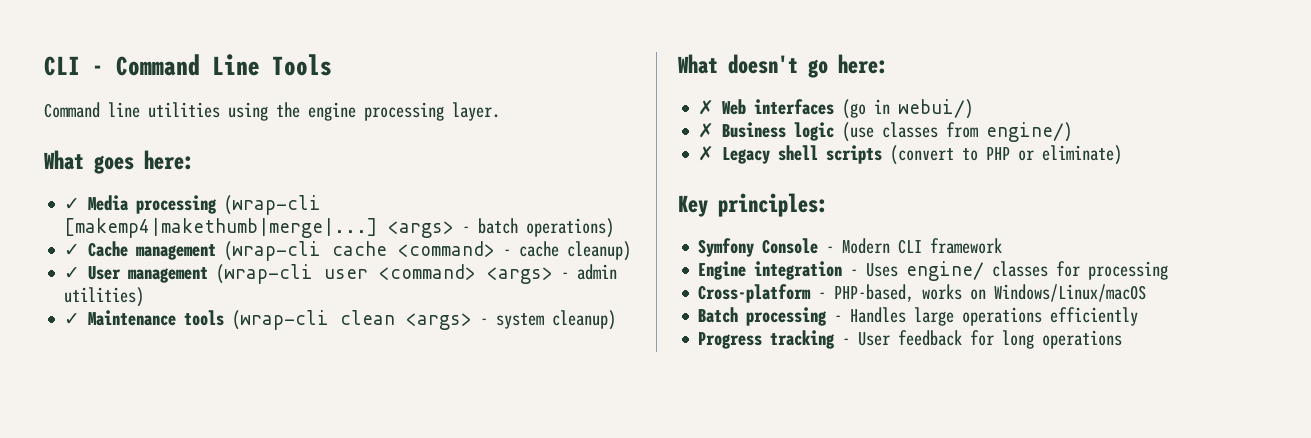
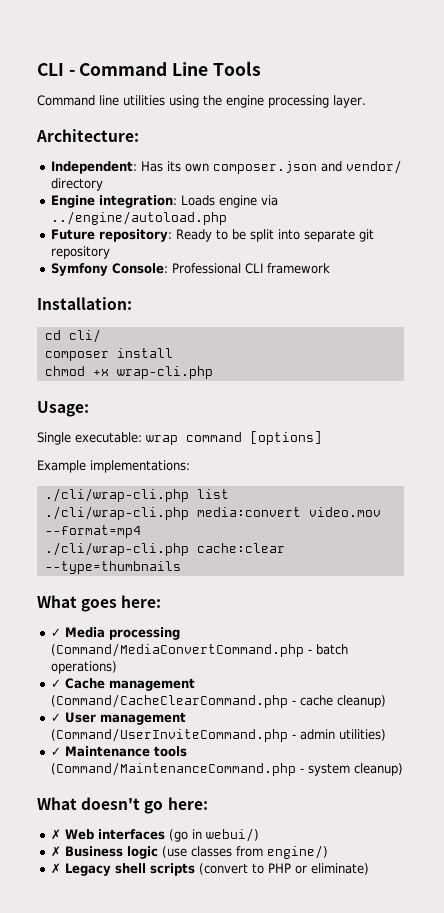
+ Architecture:
+ Independent: Has its own composer.json and vendor/ directory
+ Engine integration: Loads engine via ../engine/autoload.php
+ Future repository: Ready to be split into separate git repository
+ Symfony Console: Professional CLI framework
+ Installation:
+ cd cli/
+ composer install
+ chmod +x wrap-cli.php
+ Usage:
+ Single executable: wrap command [options]
+ Example implementations:
+ ./cli/wrap-cli.php list
+ ./cli/wrap-cli.php media:convert video.mov --format=mp4
+ ./cli/wrap-cli.php cache:clear --type=thumbnails
- ✓ Media processing (wrap-cli [makemp4|makethumb|merge|...] <args> - batch operations)
+ ✓ Media processing (Command/MediaConvertCommand.php - batch operations)
- ✓ Cache management (wrap-cli cache <command> - cache cleanup)
+ ✓ Cache management (Command/CacheClearCommand.php - cache cleanup)
- ✓ User management (wrap-cli user <command> <args> - admin utilities)
+ ✓ User management (Command/UserInviteCommand.php - admin utilities)
- ✓ Maintenance tools (wrap-cli clean <args> - system cleanup)
+ ✓ Maintenance tools (Command/MaintenanceCommand.php - system cleanup)
- Key principles:
- Symfony Console - Modern CLI framework
- Engine integration - Uses engine/ classes for processing
- Cross-platform - PHP-based, works on Windows/Linux/macOS
- Batch processing - Handles large operations efficiently
- Progress tracking - User feedback for long operations

